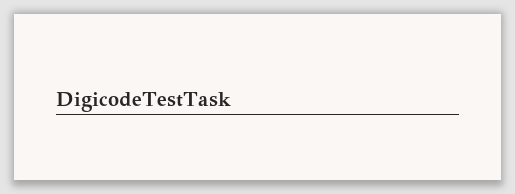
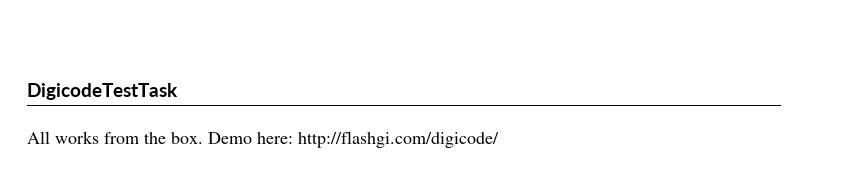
+ All works from the box. Demo here: http://flashgi.com/digicode/

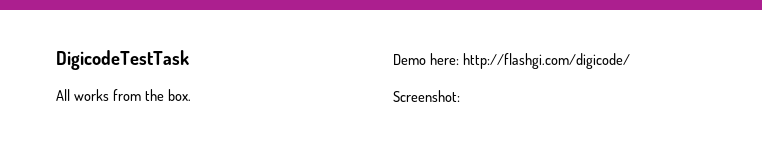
- All works from the box. Demo here: http://flashgi.com/digicode/
+ All works from the box.
+ Demo here: http://flashgi.com/digicode/
+ Screenshot:

